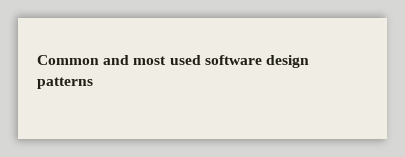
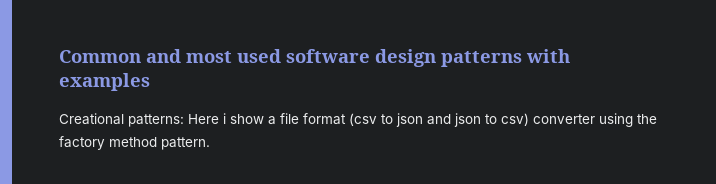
- Common and most used software design patterns
+ Common and most used software design patterns with examples
+ Creational patterns: Here i show a file format (csv to json and json to csv) converter using the factory method pattern.

